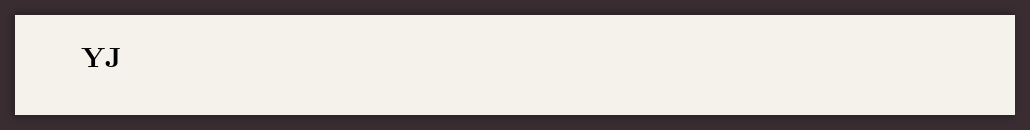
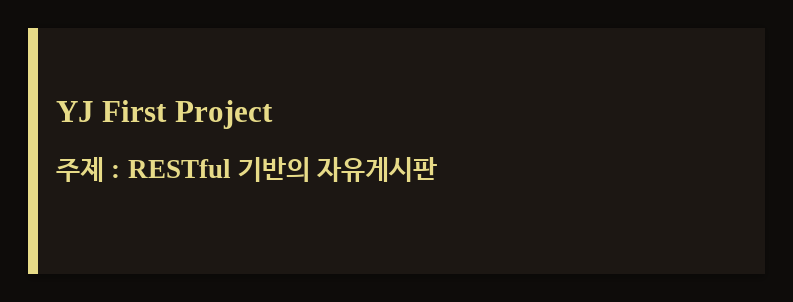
- YJ
+ YJ First Project
+ 주제 : RESTful 기반의 자유게시판

